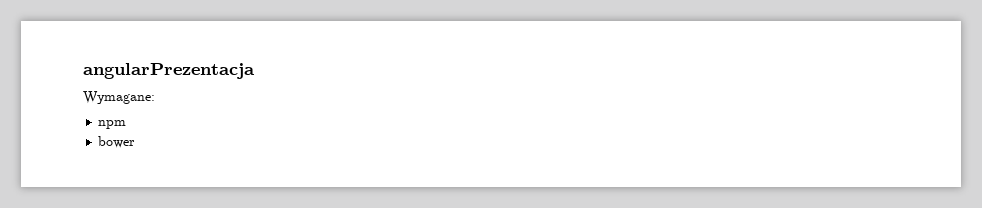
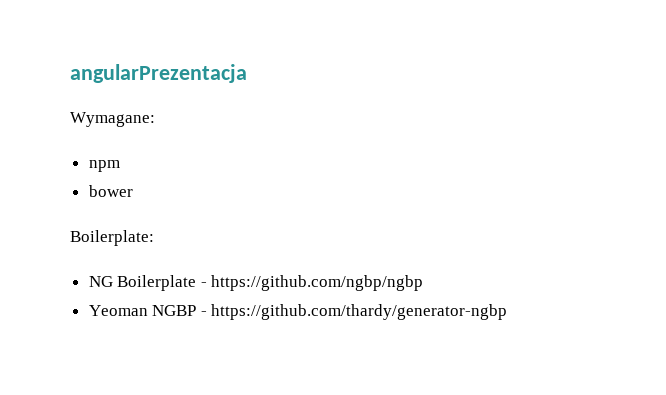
+ Boilerplate:
+ NG Boilerplate - https://github.com/ngbp/ngbp
+ Yeoman NGBP - https://github.com/thardy/generator-ngbp

